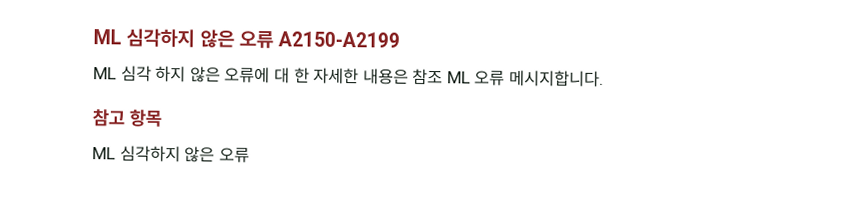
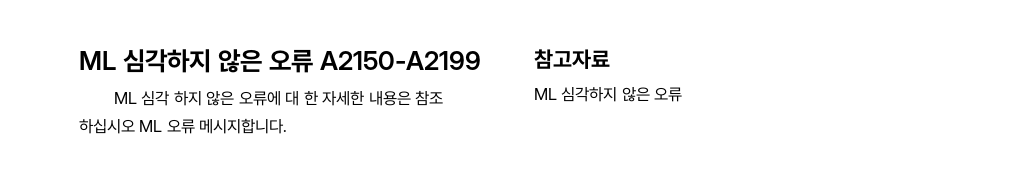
- ML 심각 하지 않은 오류에 대 한 자세한 내용은 참조 ML 오류 메시지합니다.
+ ML 심각 하지 않은 오류에 대 한 자세한 내용은 참조 하십시오 ML 오류 메시지합니다.
- 참고 항목
+ 참고자료

